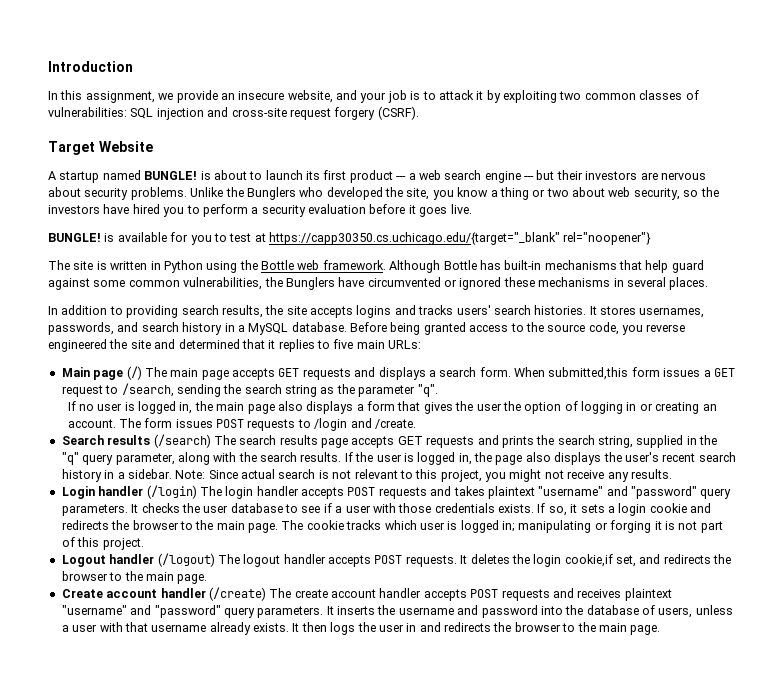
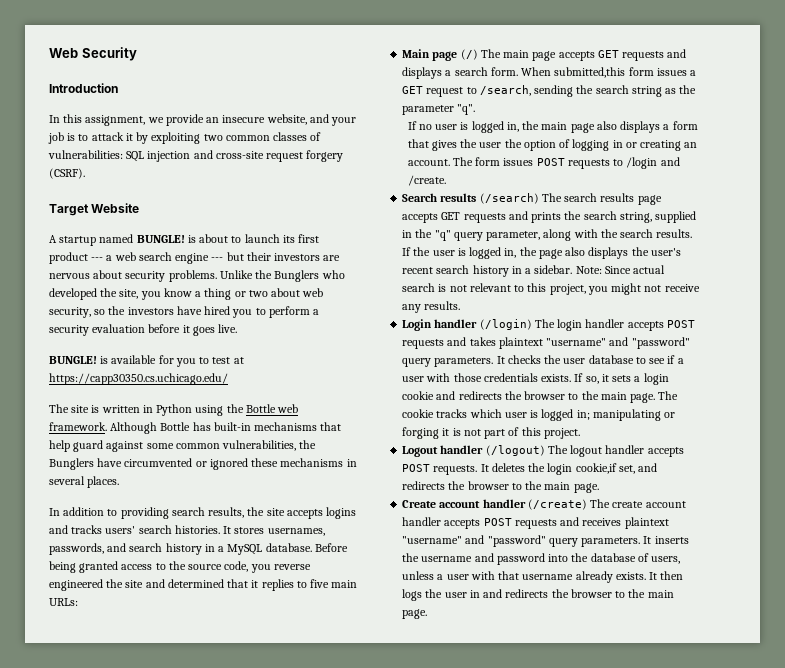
+ Web Security
- BUNGLE! is available for you to test at https://capp30350.cs.uchicago.edu/{target="_blank" rel="noopener"}
+ BUNGLE! is available for you to test at https://capp30350.cs.uchicago.edu/

